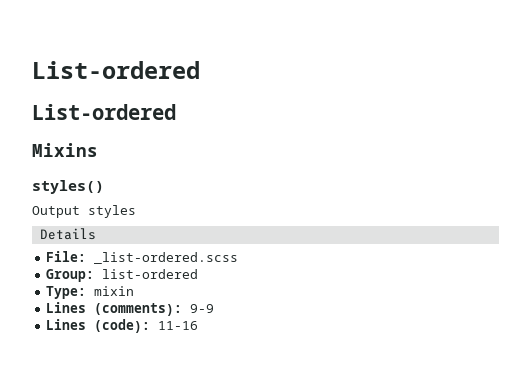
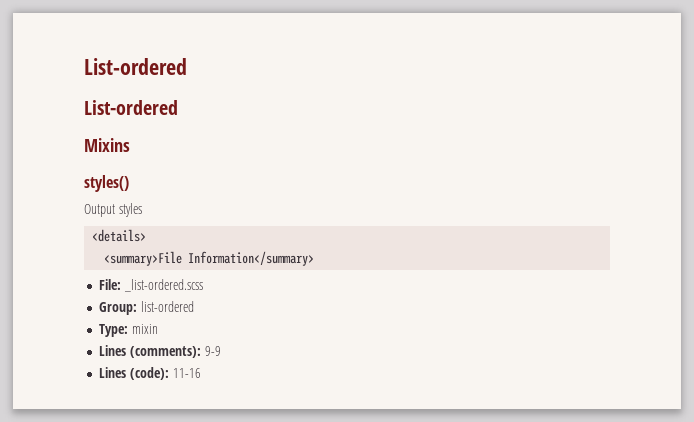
- Details
+ <details>
+ <summary>File Information</summary>

